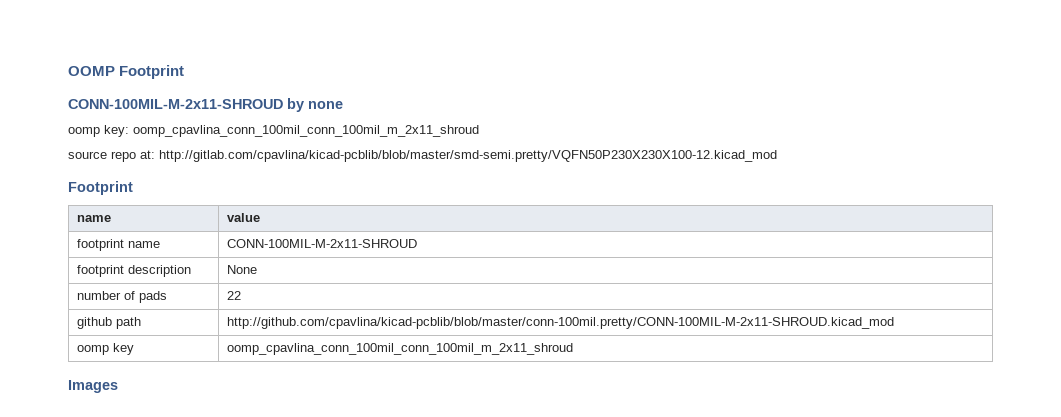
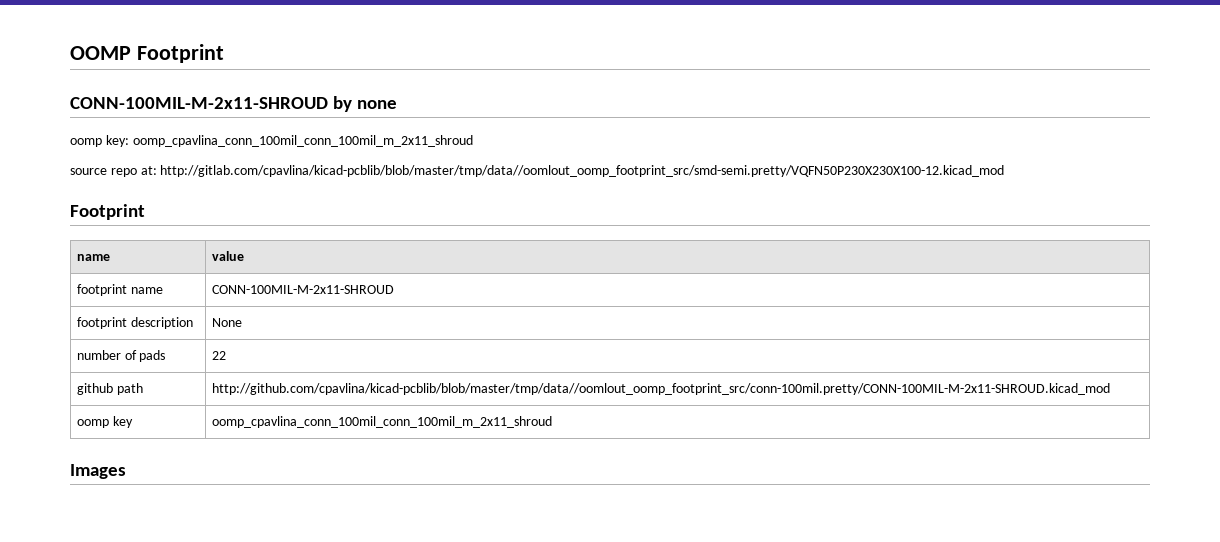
- source repo at: http://gitlab.com/cpavlina/kicad-pcblib/blob/master/smd-semi.pretty/VQFN50P230X230X100-12.kicad_mod
+ source repo at: http://gitlab.com/cpavlina/kicad-pcblib/blob/master/tmp/data//oomlout_oomp_footprint_src/smd-semi.pretty/VQFN50P230X230X100-12.kicad_mod
- github path | http://github.com/cpavlina/kicad-pcblib/blob/master/conn-100mil.pretty/CONN-100MIL-M-2x11-SHROUD.kicad_mod
+ github path | http://github.com/cpavlina/kicad-pcblib/blob/master/tmp/data//oomlout_oomp_footprint_src/conn-100mil.pretty/CONN-100MIL-M-2x11-SHROUD.kicad_mod

